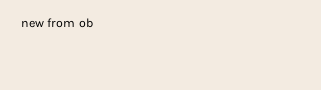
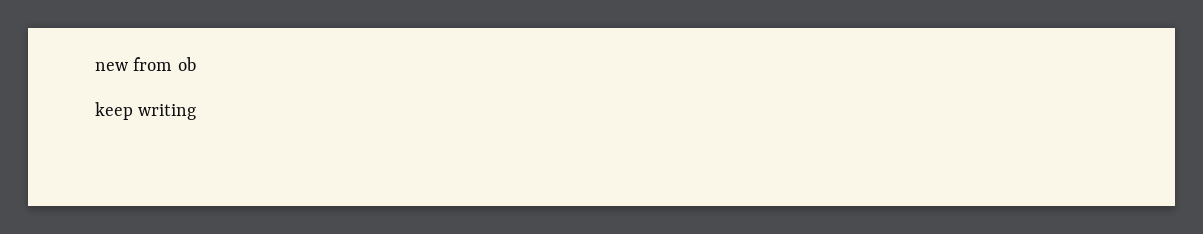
+ keep writing

